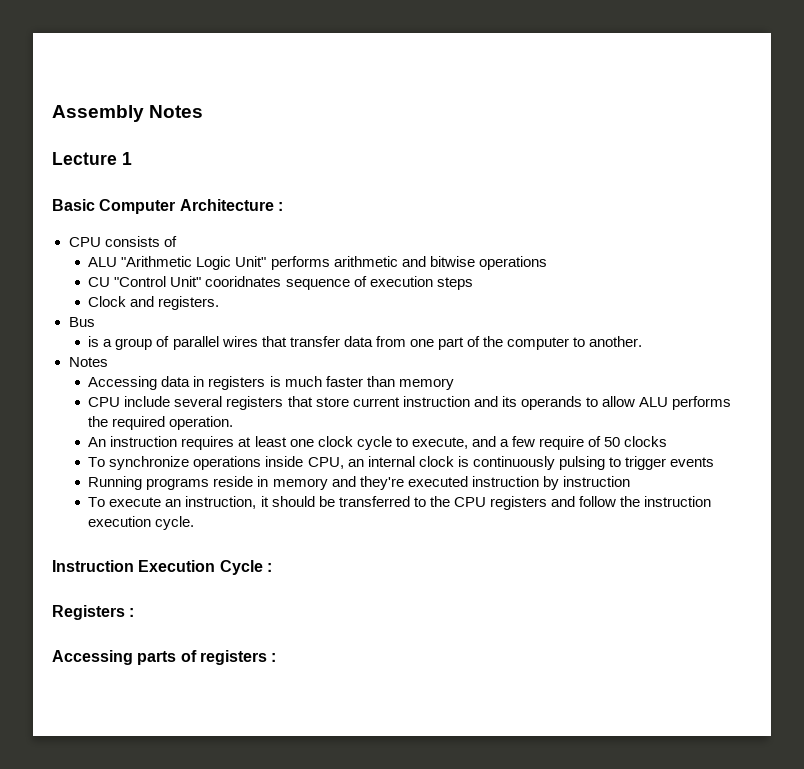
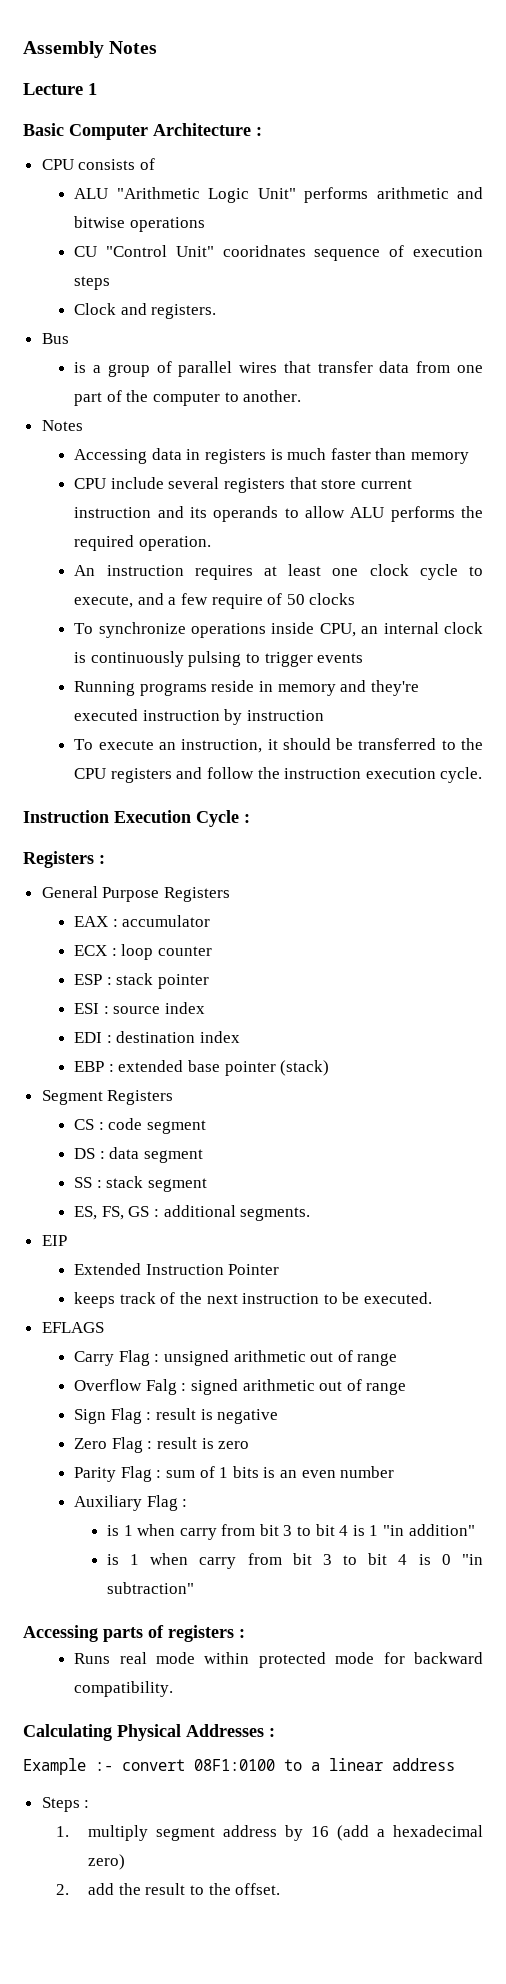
+ General Purpose Registers
+ EAX : accumulator
+ ECX : loop counter
+ ESP : stack pointer
+ ESI : source index
+ EDI : destination index
+ EBP : extended base pointer (stack)
+ Segment Registers
+ CS : code segment
+ DS : data segment
+ SS : stack segment
+ ES, FS, GS : additional segments.
+ EIP
+ Extended Instruction Pointer
+ keeps track of the next instruction to be executed.
+ EFLAGS
+ Carry Flag : unsigned arithmetic out of range
+ Overflow Falg : signed arithmetic out of range
+ Sign Flag : result is negative
+ Zero Flag : result is zero
+ Parity Flag : sum of 1 bits is an even number
+ Auxiliary Flag :
+ is 1 when carry from bit 3 to bit 4 is 1 "in addition"
+ is 1 when carry from bit 3 to bit 4 is 0 "in subtraction"
+ Runs real mode within protected mode for backward compatibility.
+ Calculating Physical Addresses :
+ Example :- convert 08F1:0100 to a linear address
+ Steps :
+ 1. multiply segment address by 16 (add a hexadecimal zero)
+ 2. add the result to the offset.

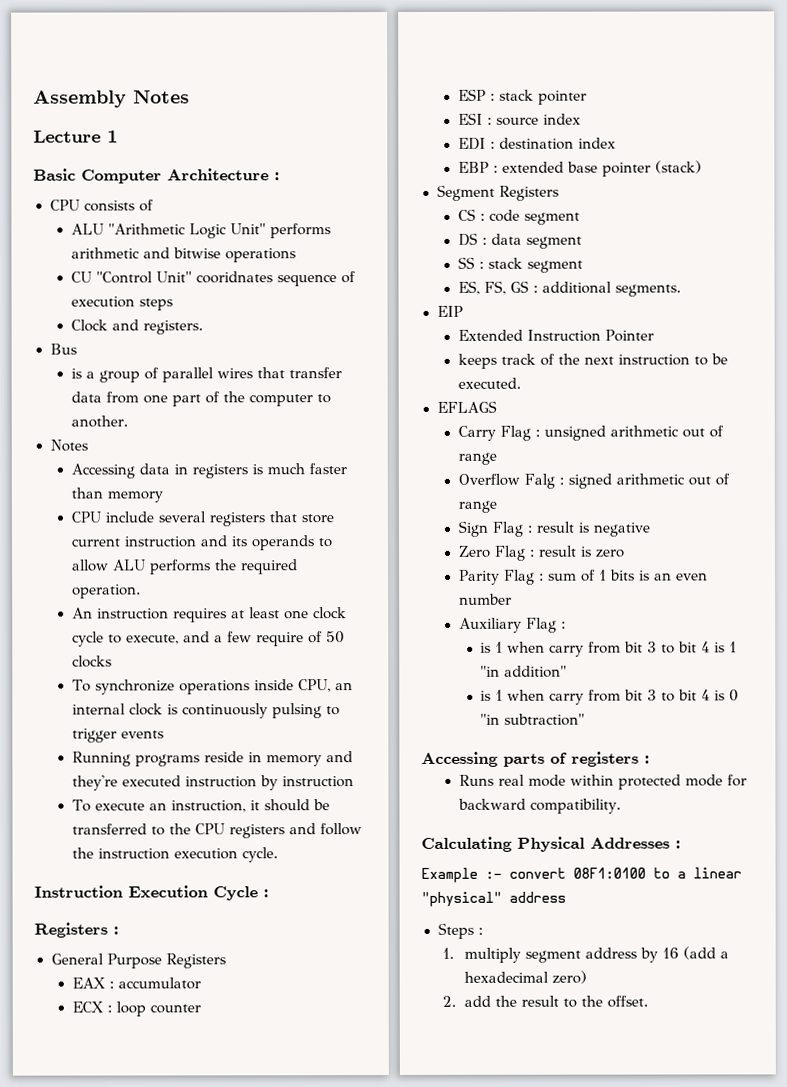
- Example :- convert 08F1:0100 to a linear address
+ Example :- convert 08F1:0100 to a linear "physical" address

